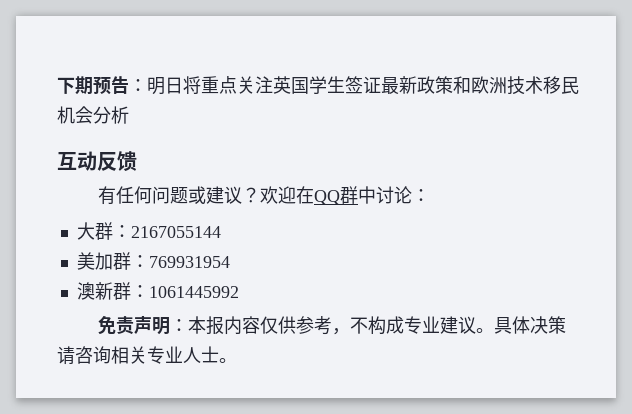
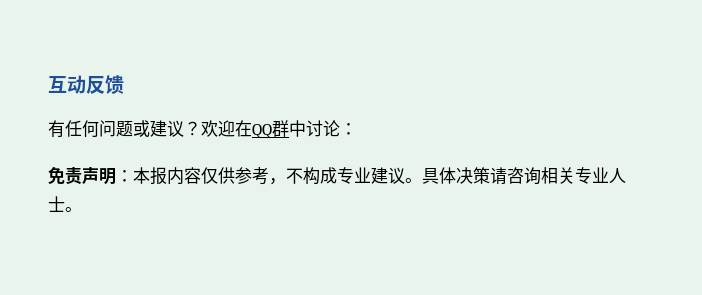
- 下期预告：明日将重点关注英国学生签证最新政策和欧洲技术移民机会分析
- 大群：2167055144
- 美加群：769931954
- 澳新群：1061445992

